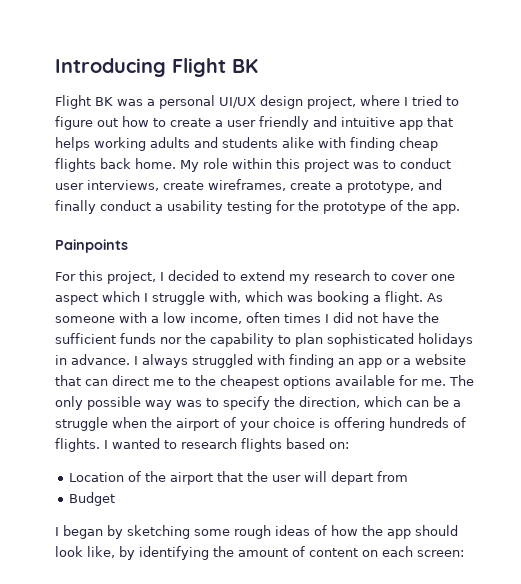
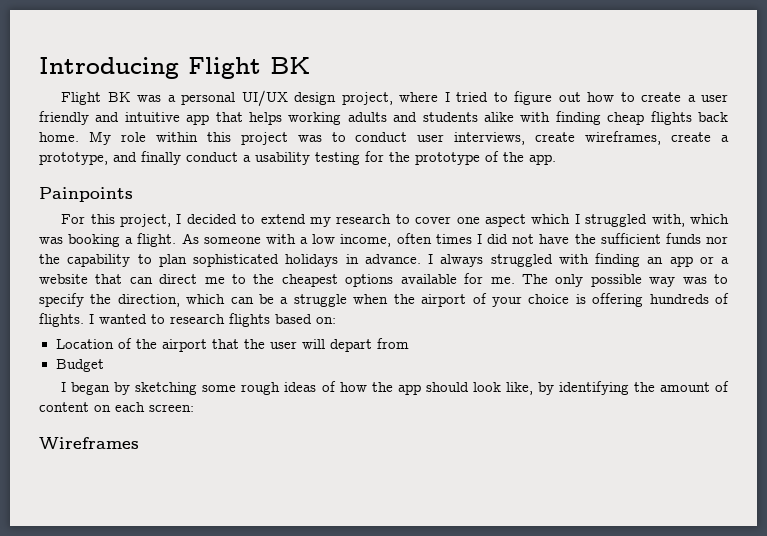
- For this project, I decided to extend my research to cover one aspect which I struggle with, which was booking a flight.
+ For this project, I decided to extend my research to cover one aspect which I struggled with, which was booking a flight.
+ Wireframes

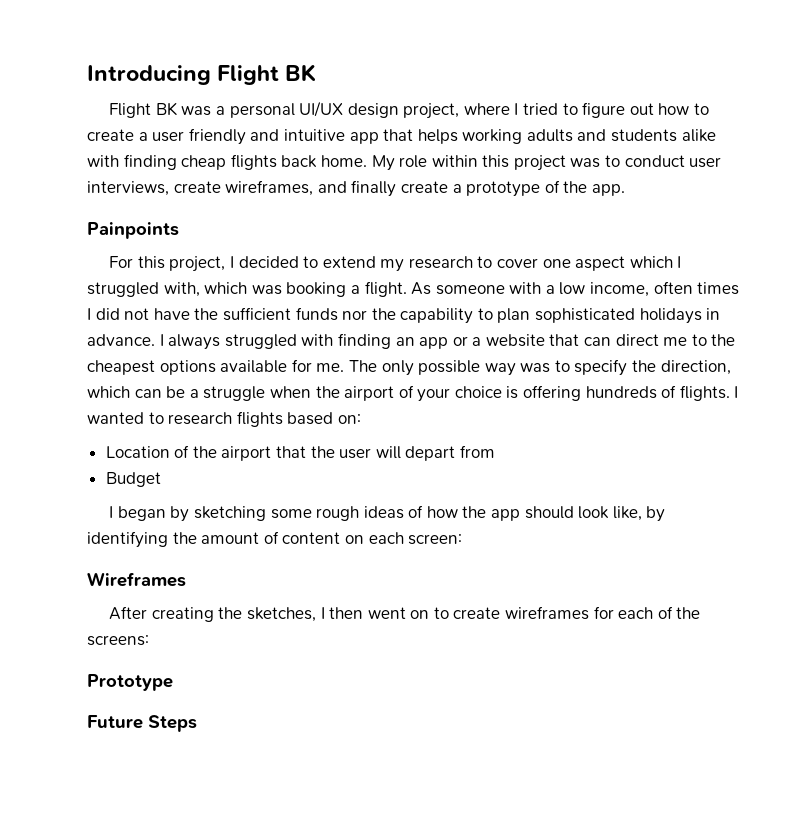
- My role within this project was to conduct user interviews, create wireframes, create a prototype, and finally conduct a usability testing for the prototype of the app.
+ My role within this project was to conduct user interviews, create wireframes, and finally create a prototype of the app.
+ After creating the sketches, I then went on to create wireframes for each of the screens:
+ Prototype
+ Future Steps

